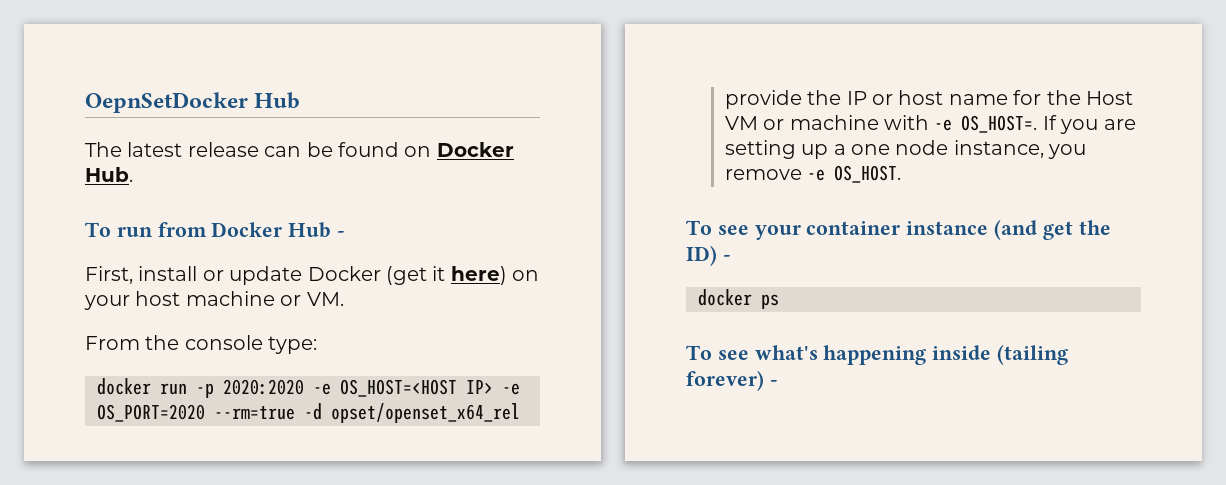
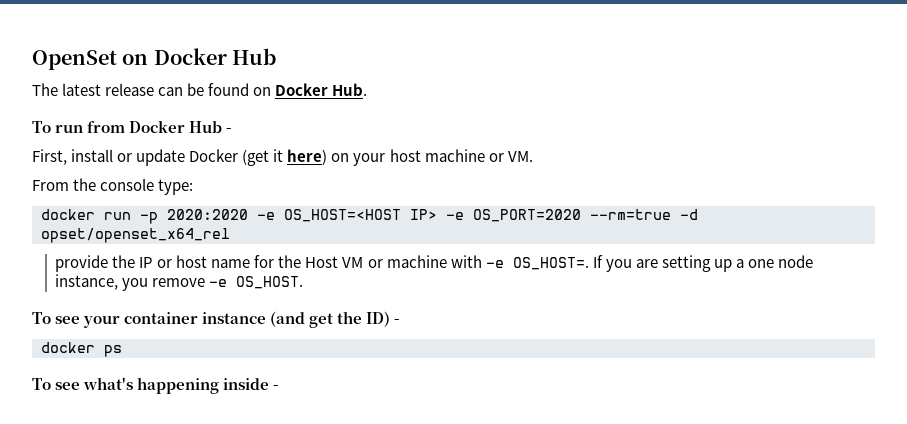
- OepnSetDocker Hub
+ OpenSet on Docker Hub
- To see what's happening inside (tailing forever) -
+ To see what's happening inside -

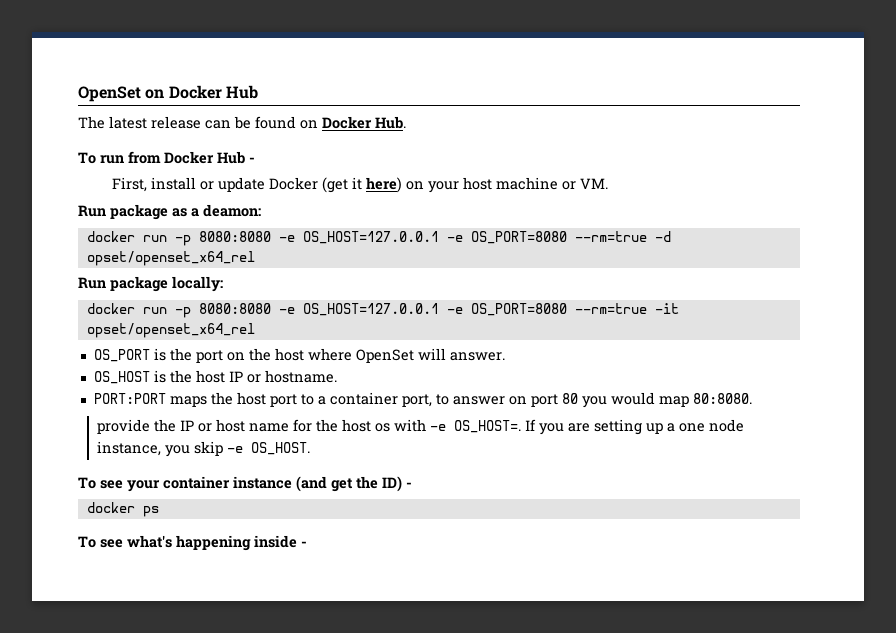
- From the console type:
- docker run -p 2020:2020 -e OS_HOST=<HOST IP> -e OS_PORT=2020 --rm=true -d opset/openset_x64_rel
+ Run package as a deamon:
+ docker run -p 8080:8080 -e OS_HOST=127.0.0.1 -e OS_PORT=8080 --rm=true -d opset/openset_x64_rel
+ Run package locally:
+ docker run -p 8080:8080 -e OS_HOST=127.0.0.1 -e OS_PORT=8080 --rm=true -it opset/openset_x64_rel
+ OS_PORT is the port on the host where OpenSet will answer.
+ OS_HOST is the host IP or hostname.
+ PORT:PORT maps the host port to a container port, to answer on port 80 you would map 80:8080.
- provide the IP or host name for the Host VM or machine with -e OS_HOST=.
+ provide the IP or host name for the host os with -e OS_HOST=.
- If you are setting up a one node instance, you remove -e OS_HOST.
+ If you are setting up a one node instance, you skip -e OS_HOST.

